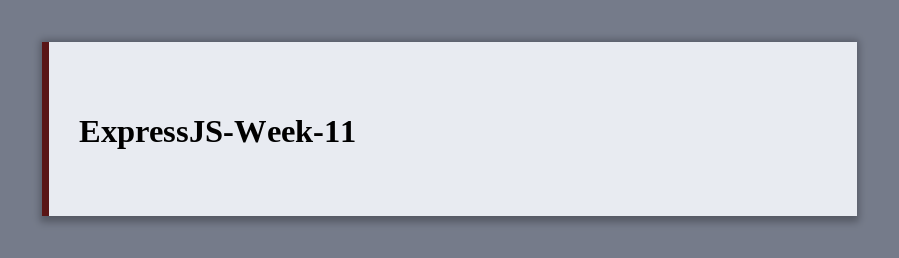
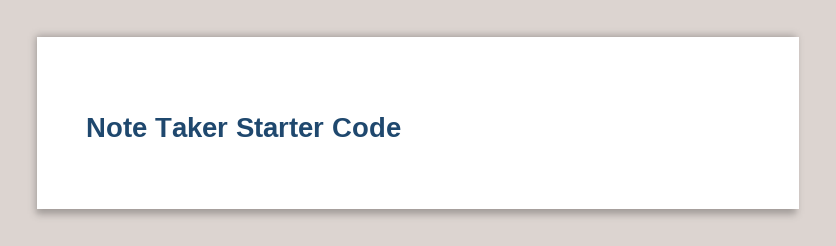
- ExpressJS-Week-11
+ Note Taker Starter Code

